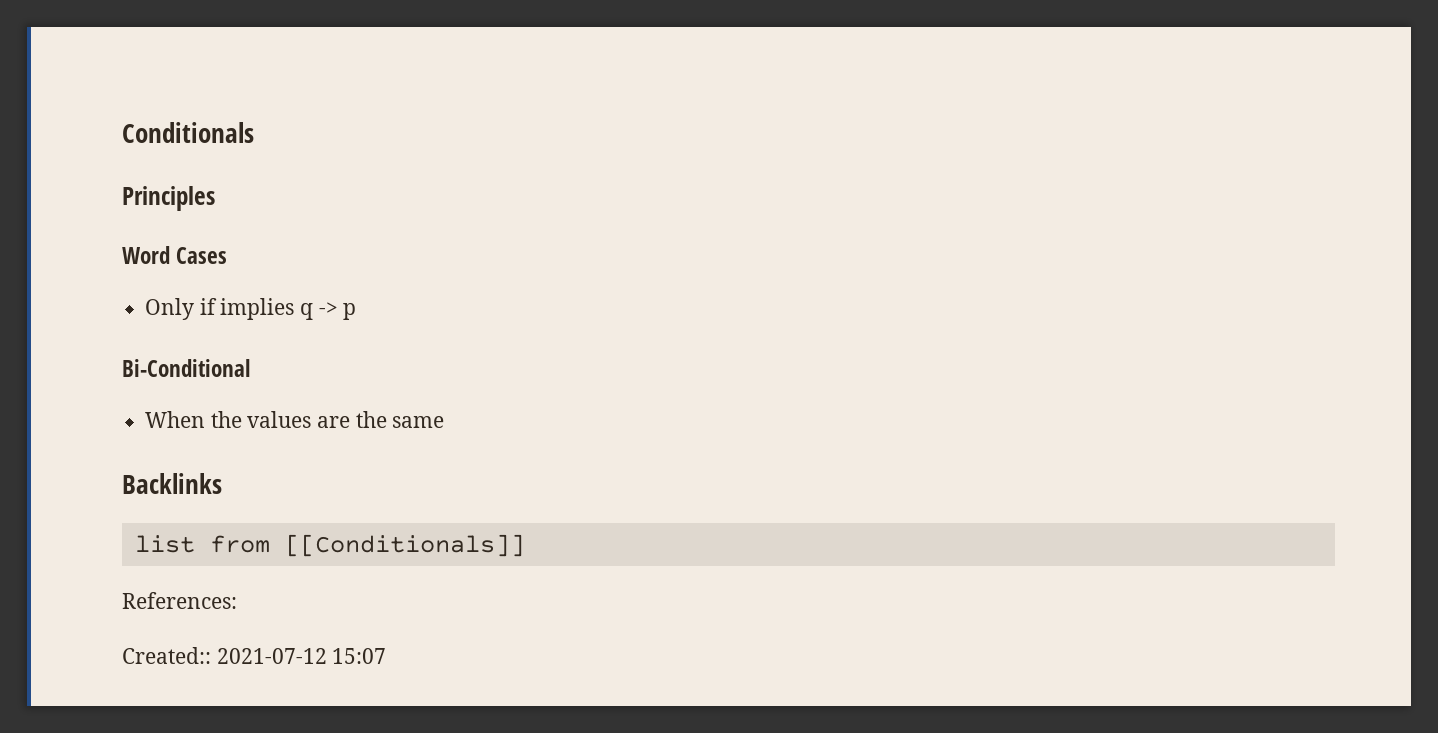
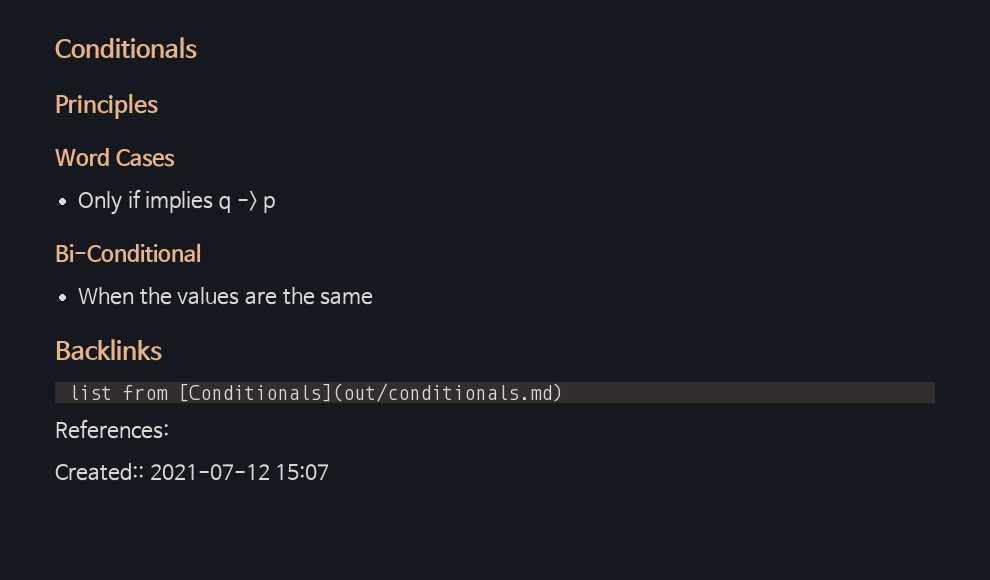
- list from [[Conditionals]]
+ list from [Conditionals](out/conditionals.md)

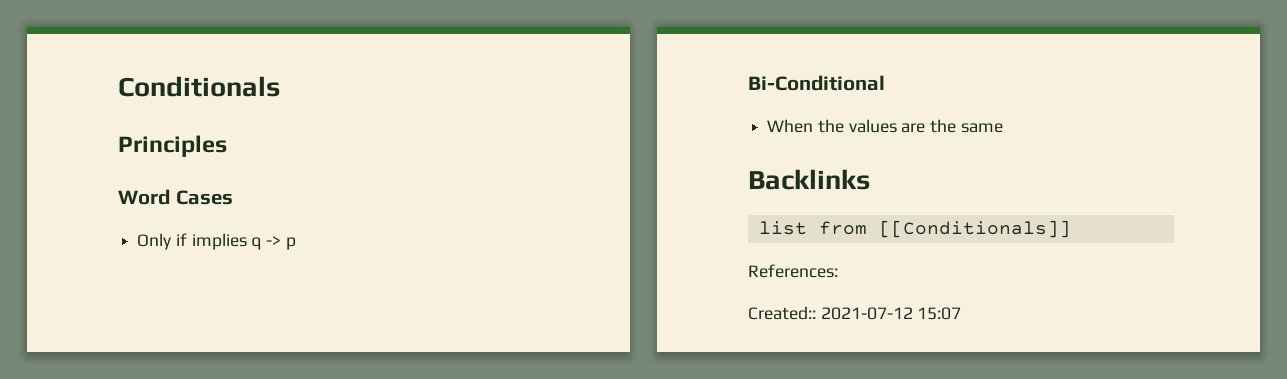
- list from [Conditionals](out/conditionals.md)
+ list from [[Conditionals]]

